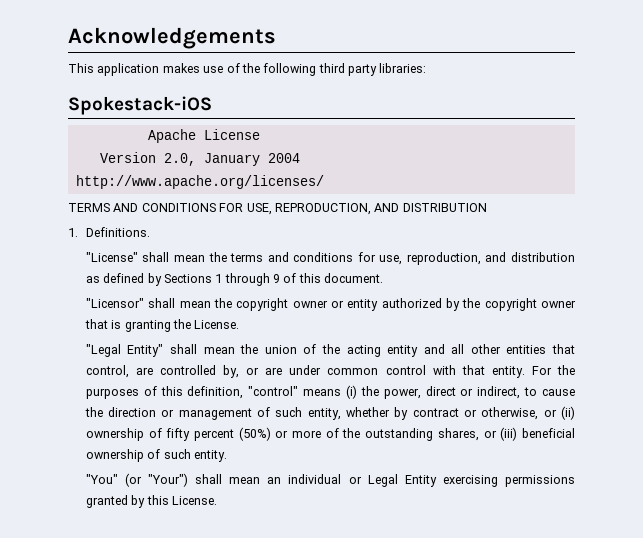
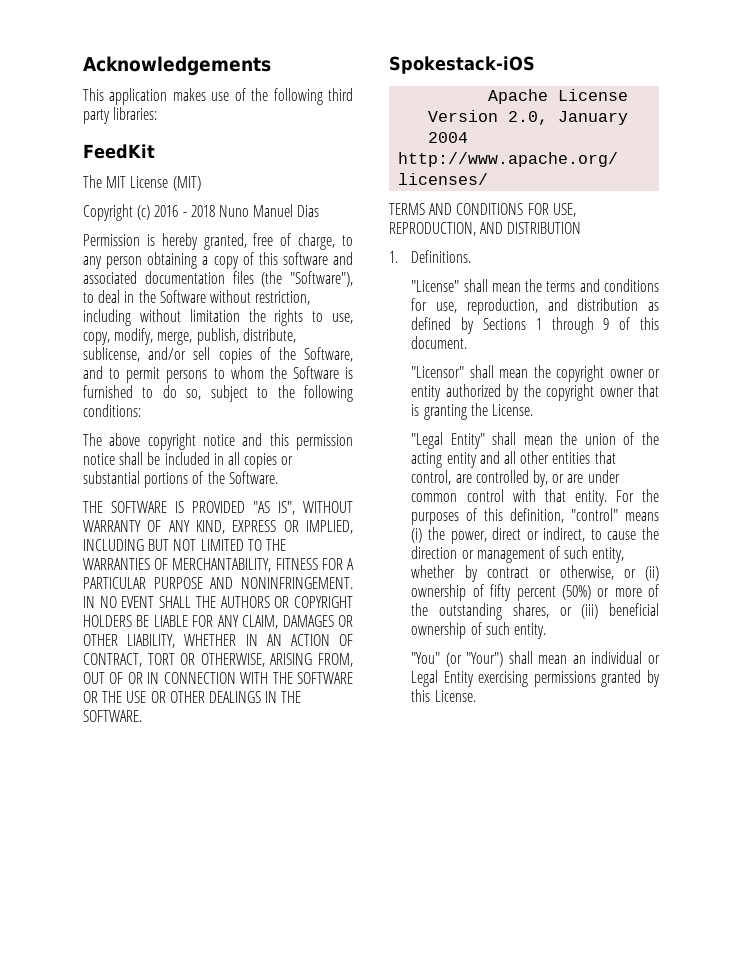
+ FeedKit
+ The MIT License (MIT)
+ Copyright (c) 2016 - 2018 Nuno Manuel Dias
+ Permission is hereby granted, free of charge, to any person obtaining a copy of this software and associated documentation files (the "Software"), to deal in the Software without restriction, including without limitation the rights to use, copy, modify, merge, publish, distribute, sublicense, and/or sell copies of the Software, and to permit persons to whom the Software is furnished to do so, subject to the following conditions:
+ The above copyright notice and this permission notice shall be included in all copies or substantial portions of the Software.
+ THE SOFTWARE IS PROVIDED "AS IS", WITHOUT WARRANTY OF ANY KIND, EXPRESS OR IMPLIED, INCLUDING BUT NOT LIMITED TO THE WARRANTIES OF MERCHANTABILITY, FITNESS FOR A PARTICULAR PURPOSE AND NONINFRINGEMENT. IN NO EVENT SHALL THE AUTHORS OR COPYRIGHT HOLDERS BE LIABLE FOR ANY CLAIM, DAMAGES OR OTHER LIABILITY, WHETHER IN AN ACTION OF CONTRACT, TORT OR OTHERWISE, ARISING FROM, OUT OF OR IN CONNECTION WITH THE SOFTWARE OR THE USE OR OTHER DEALINGS IN THE SOFTWARE.

